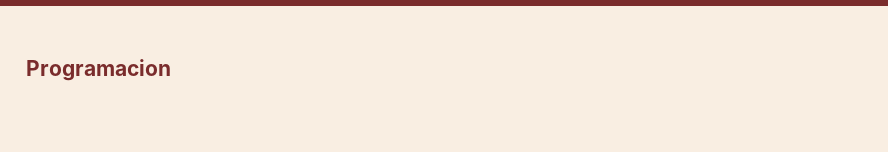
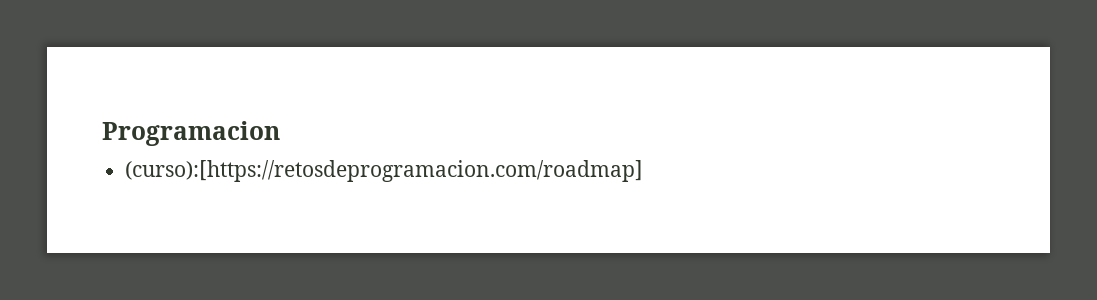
+ (curso):[https://retosdeprogramacion.com/roadmap]

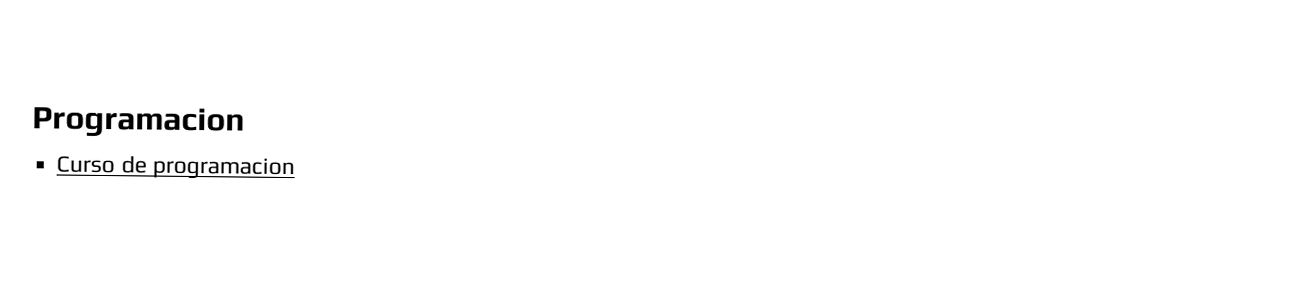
- (curso):[https://retosdeprogramacion.com/roadmap]
+ Curso de programacion

